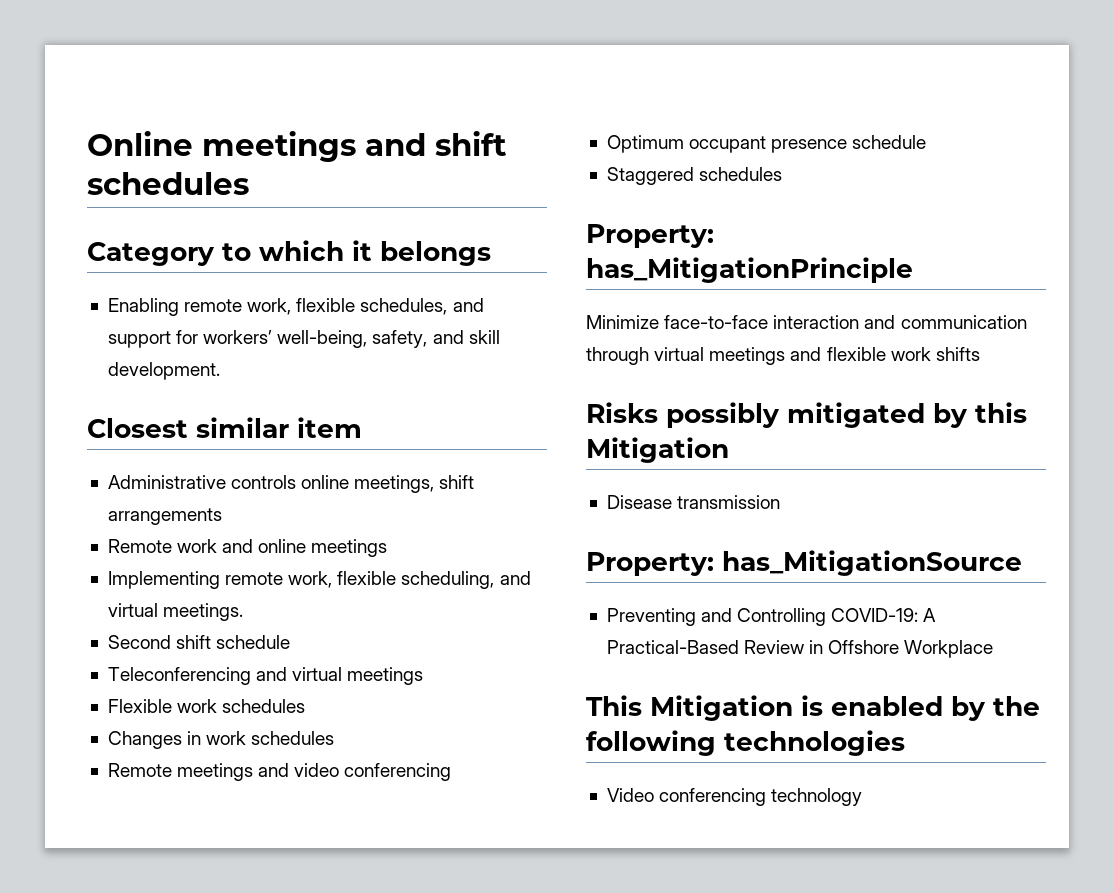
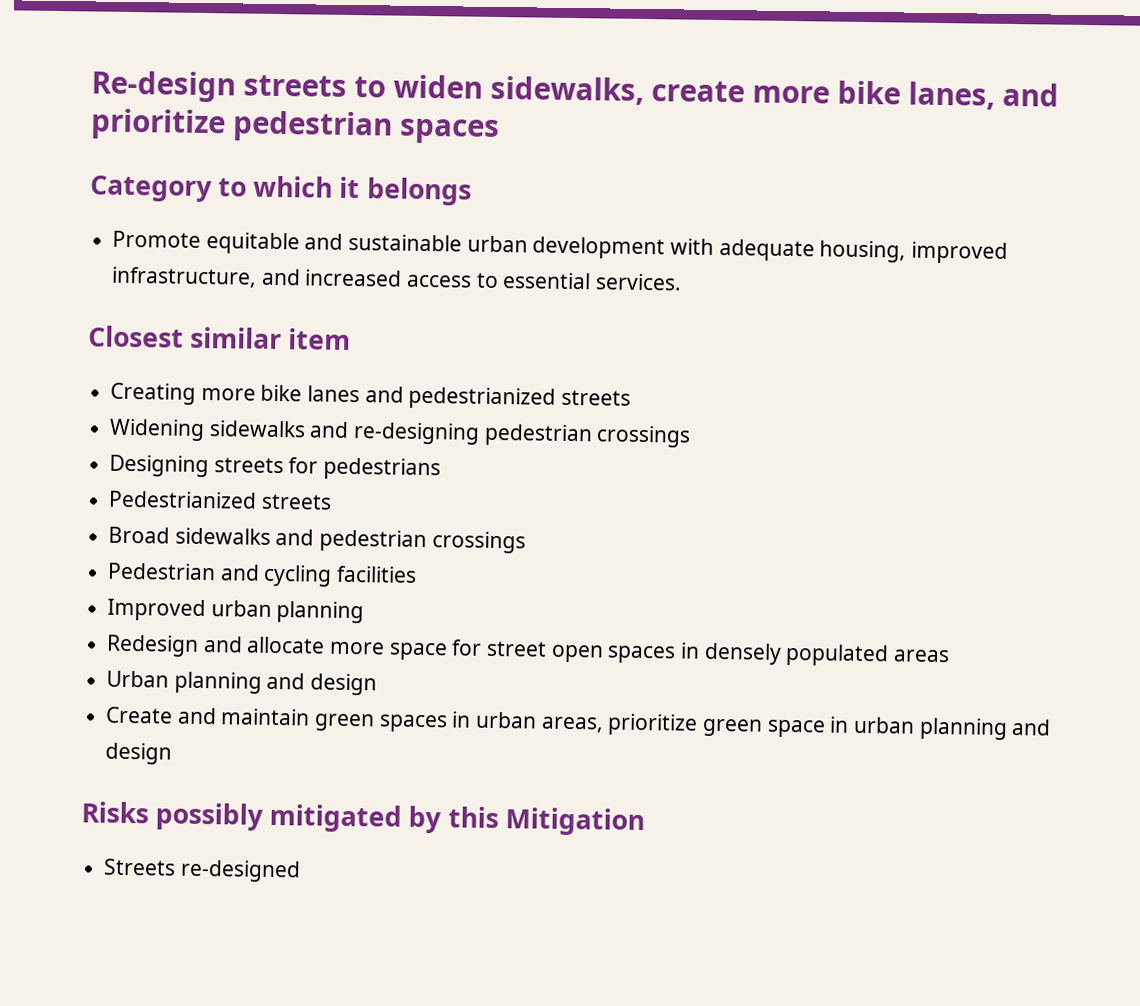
- Online meetings and shift schedules
+ Re-design streets to widen sidewalks, create more bike lanes, and prioritize pedestrian spaces
- Enabling remote work, flexible schedules, and support for workers’ well-being, safety, and skill development.
+ Promote equitable and sustainable urban development with adequate housing, improved infrastructure, and increased access to essential services.
  Closest similar item
- Administrative controls online meetings, shift arrangements
- Remote work and online meetings
- Implementing remote work, flexible scheduling, and virtual meetings.
- Second shift schedule
- Teleconferencing and virtual meetings
- Flexible work schedules
- Changes in work schedules
- Remote meetings and video conferencing
- Optimum occupant presence schedule
- Staggered schedules
- Property: has_MitigationPrinciple
- Minimize face-to-face interaction and communication through virtual meetings and flexible work shifts
+ Creating more bike lanes and pedestrianized streets
+ Widening sidewalks and re-designing pedestrian crossings
+ Designing streets for pedestrians
+ Pedestrianized streets
+ Broad sidewalks and pedestrian crossings
+ Pedestrian and cycling facilities
+ Improved urban planning
+ Redesign and allocate more space for street open spaces in densely populated areas
+ Urban planning and design
+ Create and maintain green spaces in urban areas, prioritize green space in urban planning and design
- Disease transmission
- Property: has_MitigationSource
- Preventing and Controlling COVID-19: A Practical-Based Review in Offshore Workplace
- This Mitigation is enabled by the following technologies
- Video conferencing technology
+ Streets re-designed

